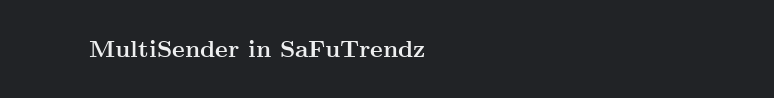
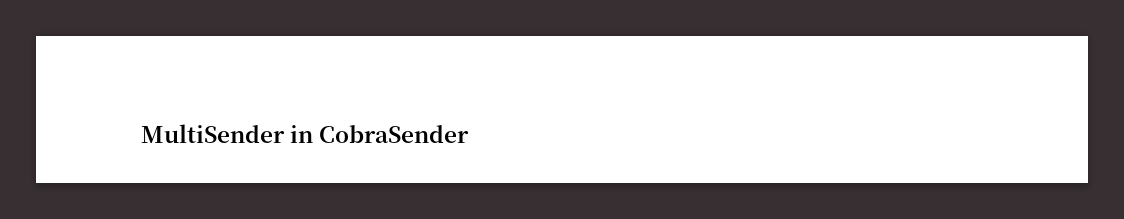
- MultiSender in SaFuTrendz
+ MultiSender in CobraSender

